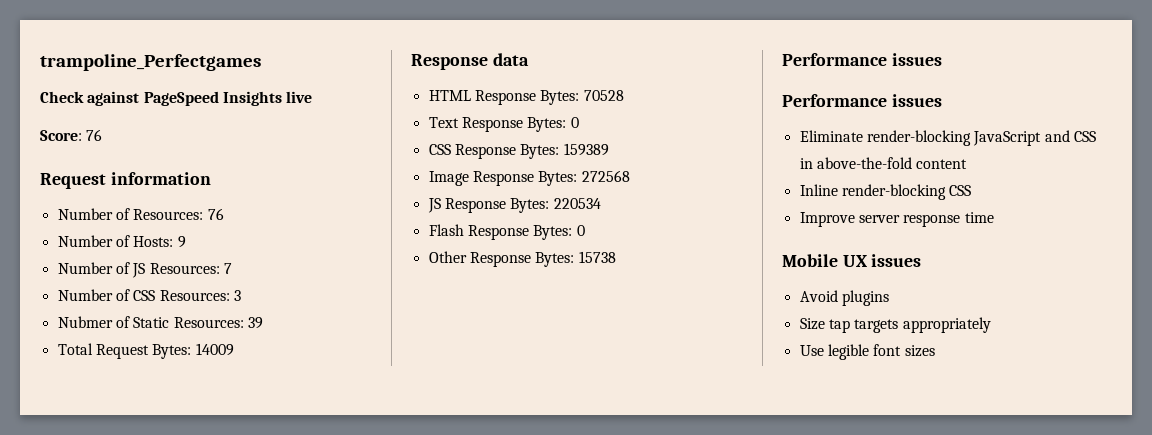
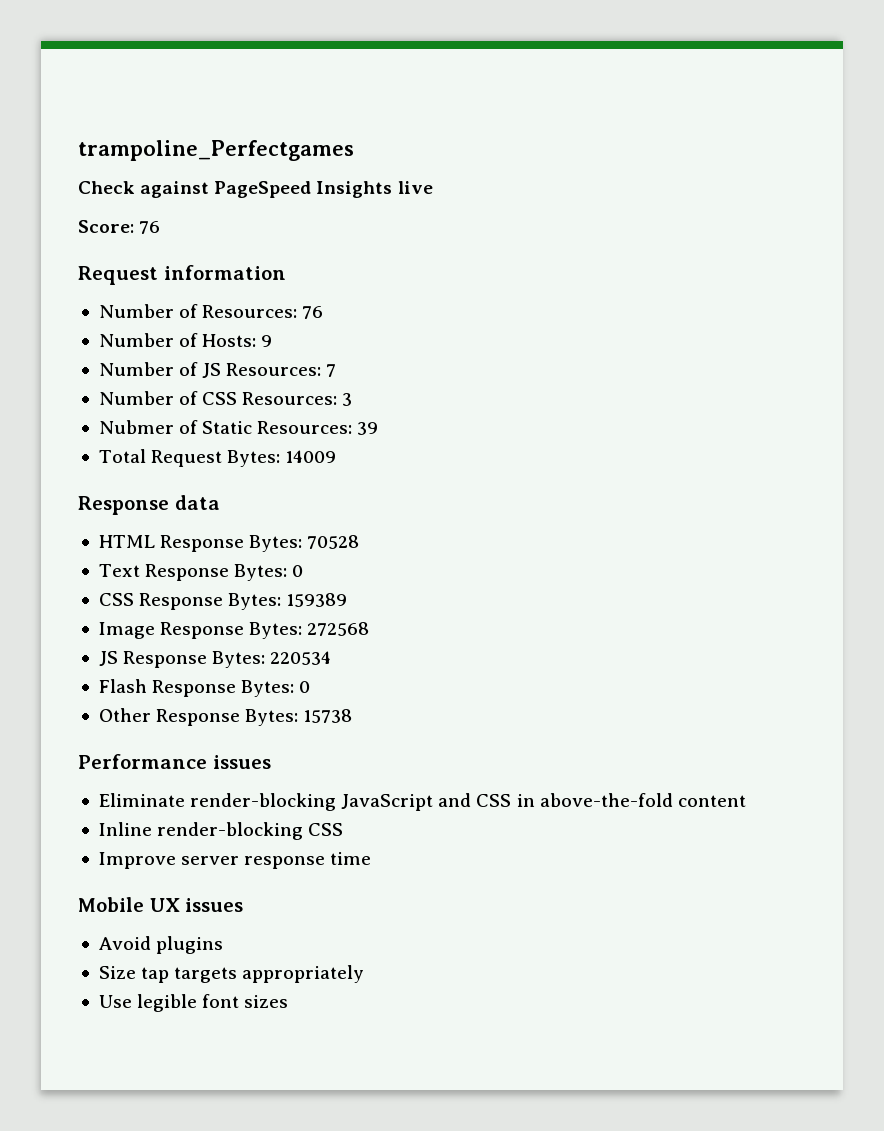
  Other Response Bytes: 15738
- Performance issues

